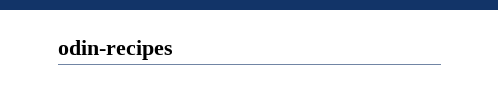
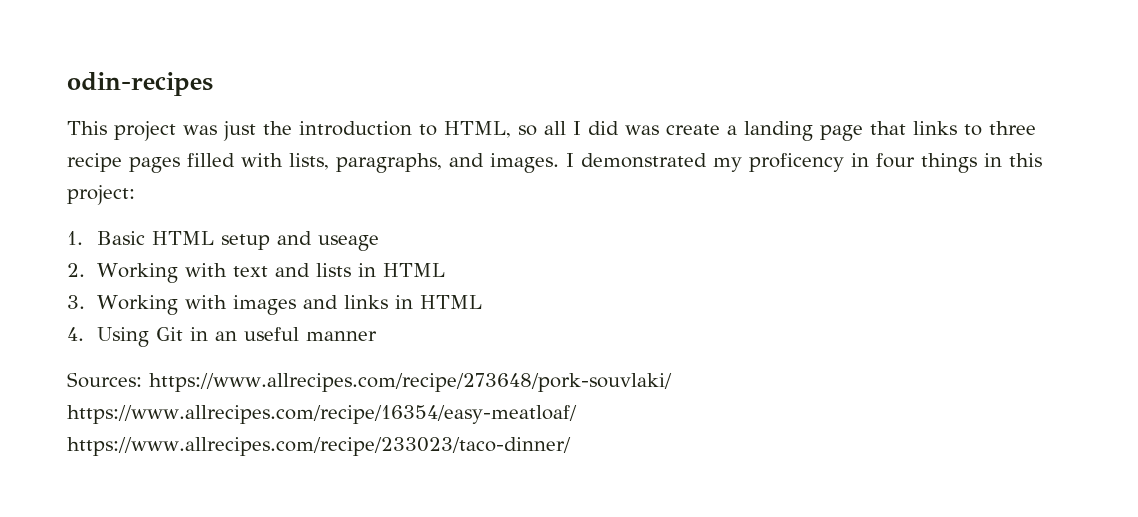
+ This project was just the introduction to HTML, so all I did was create a landing page that links to three recipe pages filled with lists, paragraphs, and images. I demonstrated my proficency in four things in this project:
+ 1. Basic HTML setup and useage
+ 2. Working with text and lists in HTML
+ 3. Working with images and links in HTML
+ 4. Using Git in an useful manner
+ Sources: https://www.allrecipes.com/recipe/273648/pork-souvlaki/ https://www.allrecipes.com/recipe/16354/easy-meatloaf/ https://www.allrecipes.com/recipe/233023/taco-dinner/

